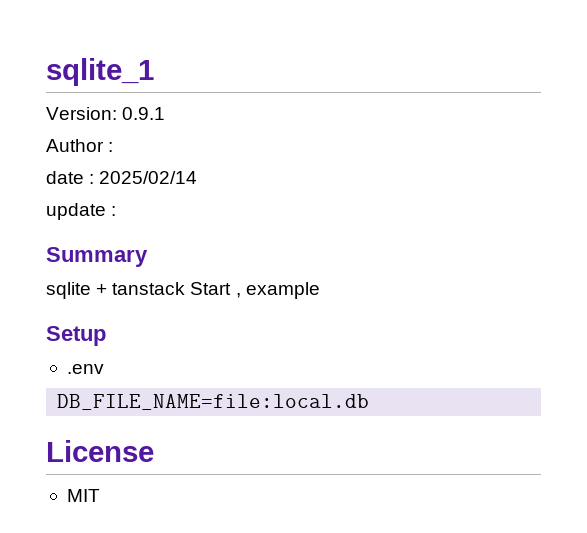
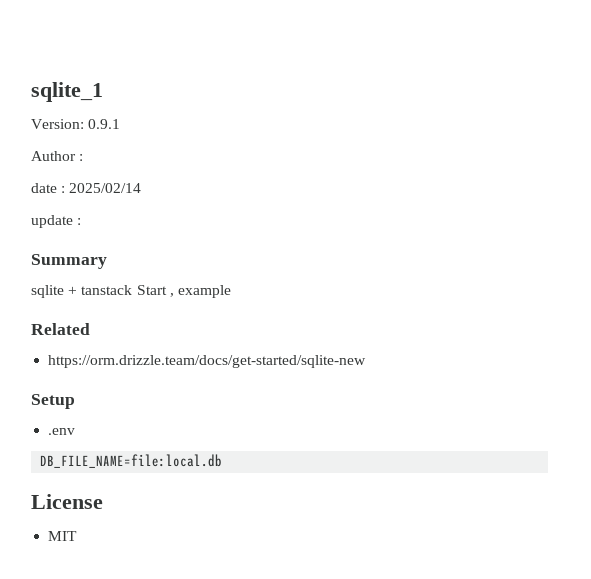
+ Related
+ https://orm.drizzle.team/docs/get-started/sqlite-new

